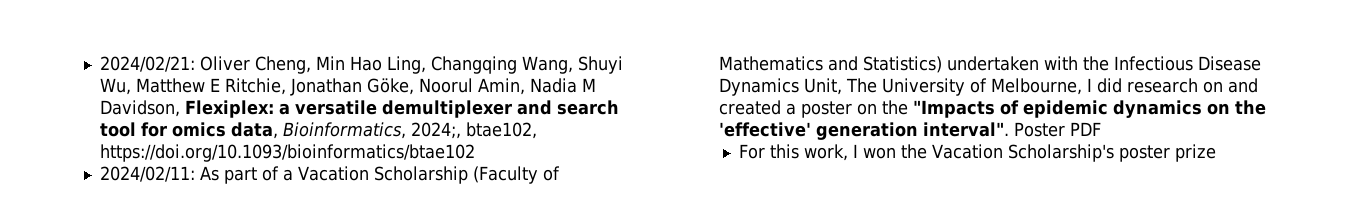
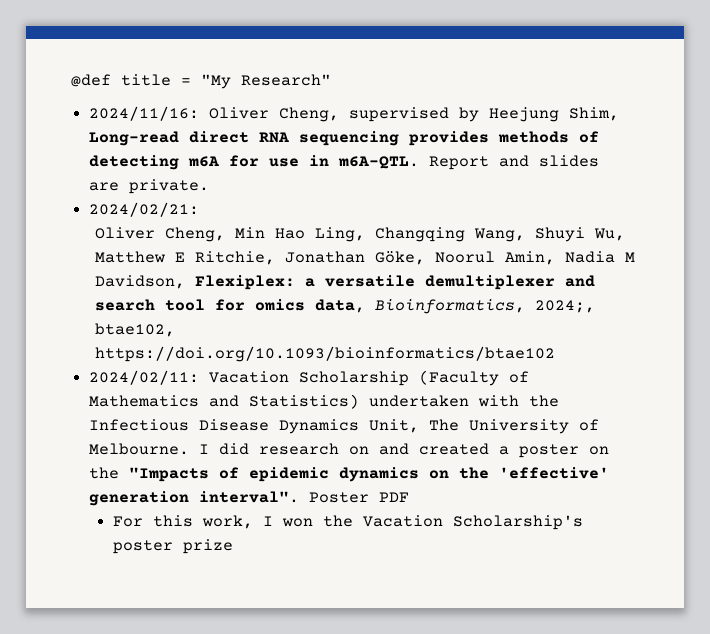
+ @def title = "My Research"
+ 2024/11/16: Oliver Cheng, supervised by Heejung Shim, Long-read direct RNA sequencing provides methods of detecting m6A for use in m6A-QTL. Report and slides are private.
- 2024/02/21: Oliver Cheng, Min Hao Ling, Changqing Wang, Shuyi Wu, Matthew E Ritchie, Jonathan Göke, Noorul Amin, Nadia M Davidson, Flexiplex: a versatile demultiplexer and search tool for omics data, Bioinformatics, 2024;, btae102, https://doi.org/10.1093/bioinformatics/btae102
+ 2024/02/21:
+ Oliver Cheng, Min Hao Ling, Changqing Wang, Shuyi Wu, Matthew E Ritchie, Jonathan Göke, Noorul Amin, Nadia M Davidson, Flexiplex: a versatile demultiplexer and search tool for omics data, Bioinformatics, 2024;, btae102, https://doi.org/10.1093/bioinformatics/btae102
- 2024/02/11: As part of a Vacation Scholarship (Faculty of Mathematics and Statistics) undertaken with the Infectious Disease Dynamics Unit, The University of Melbourne, I did research on and created a poster on the "Impacts of epidemic dynamics on the 'effective' generation interval".
+ 2024/02/11: Vacation Scholarship (Faculty of Mathematics and Statistics) undertaken with the Infectious Disease Dynamics Unit, The University of Melbourne. I did research on and created a poster on the "Impacts of epidemic dynamics on the 'effective' generation interval".

